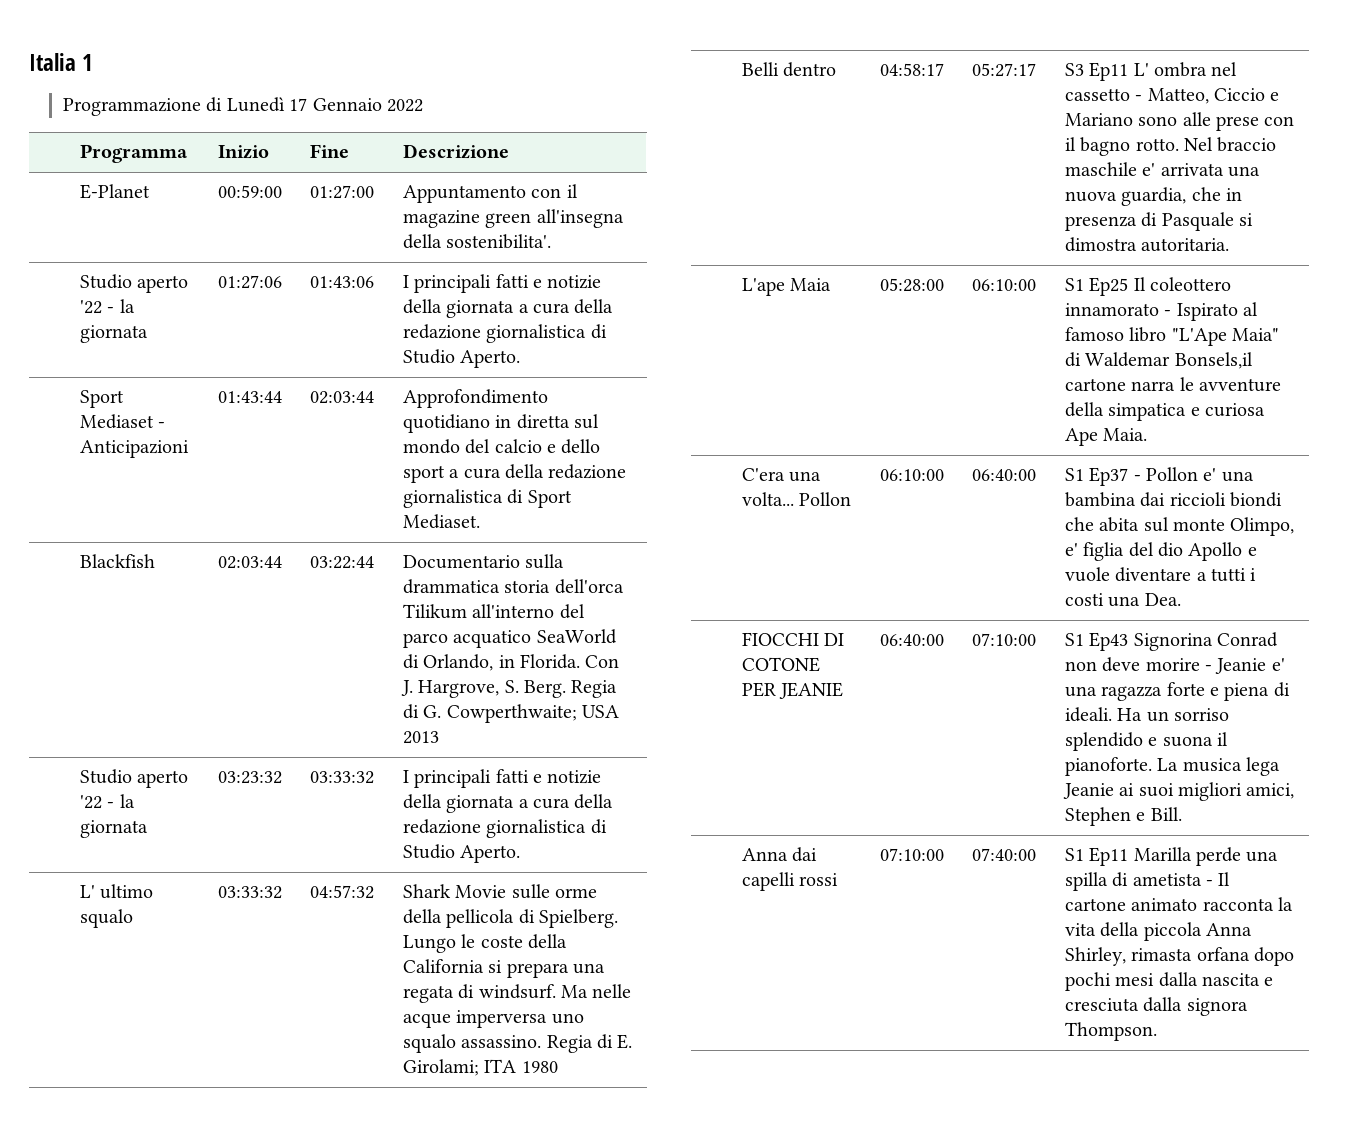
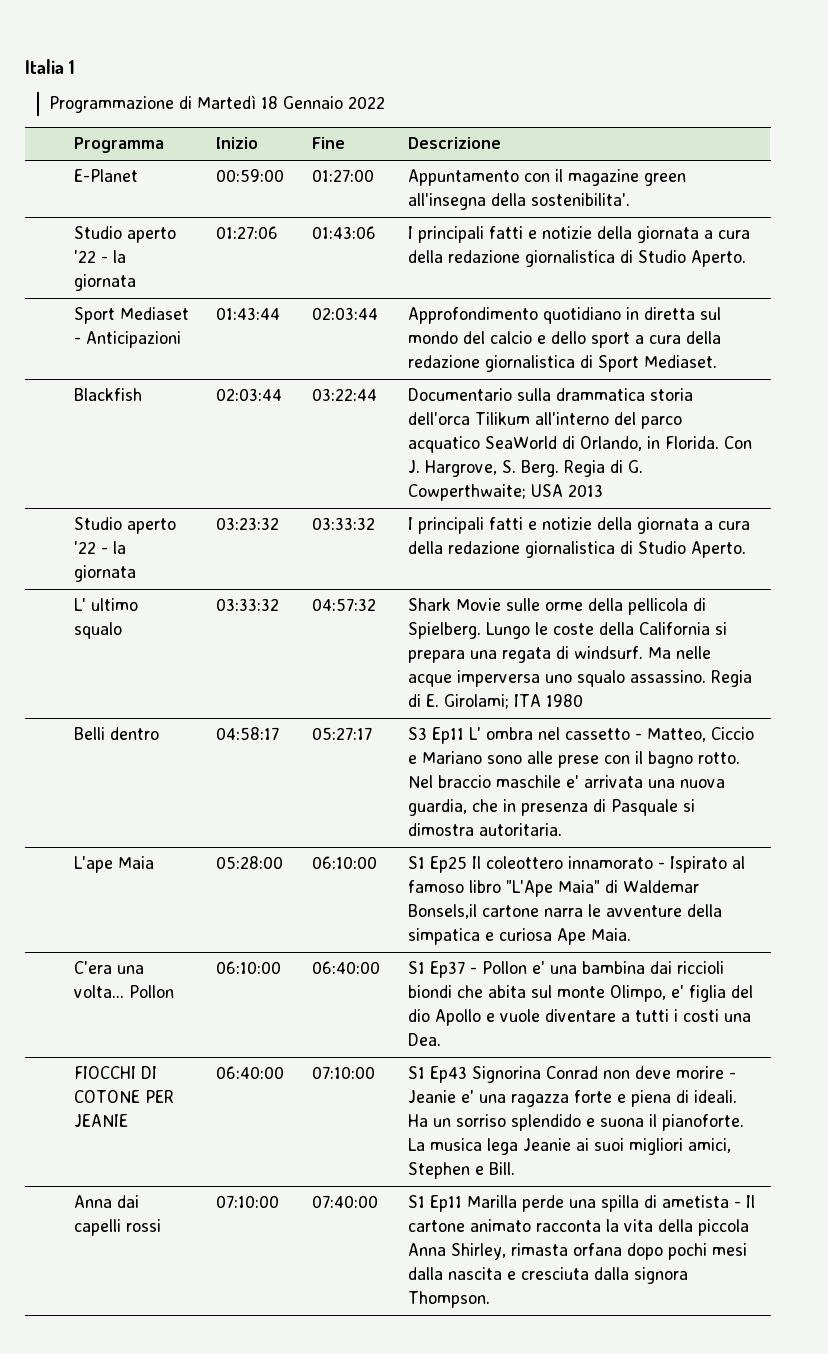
- Programmazione di Lunedì 17 Gennaio 2022
+ Programmazione di Martedì 18 Gennaio 2022

